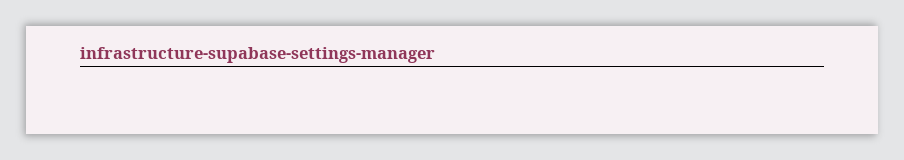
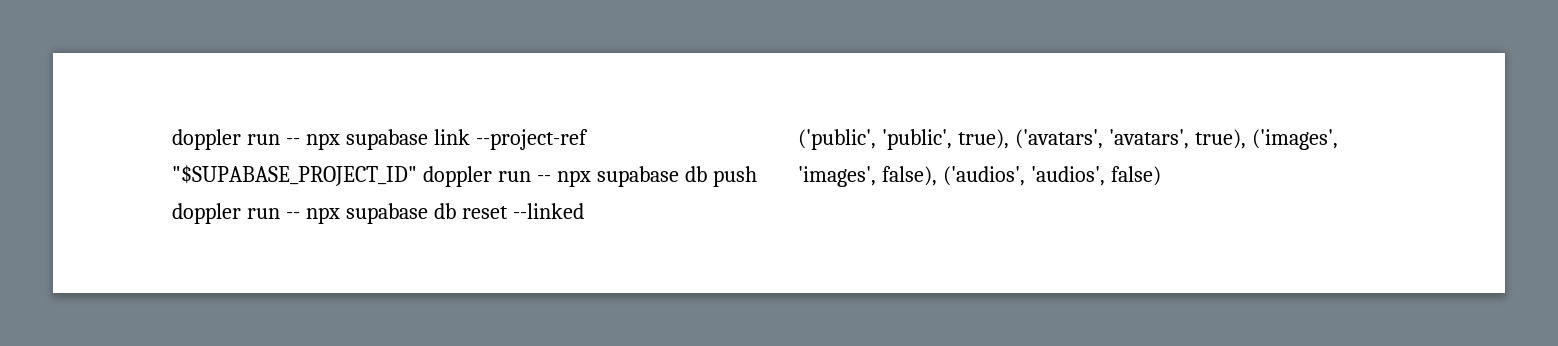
- infrastructure-supabase-settings-manager
+ doppler run -- npx supabase link --project-ref "$SUPABASE_PROJECT_ID" doppler run -- npx supabase db push doppler run -- npx supabase db reset --linked
+ ('public', 'public', true), ('avatars', 'avatars', true), ('images', 'images', false), ('audios', 'audios', false)

